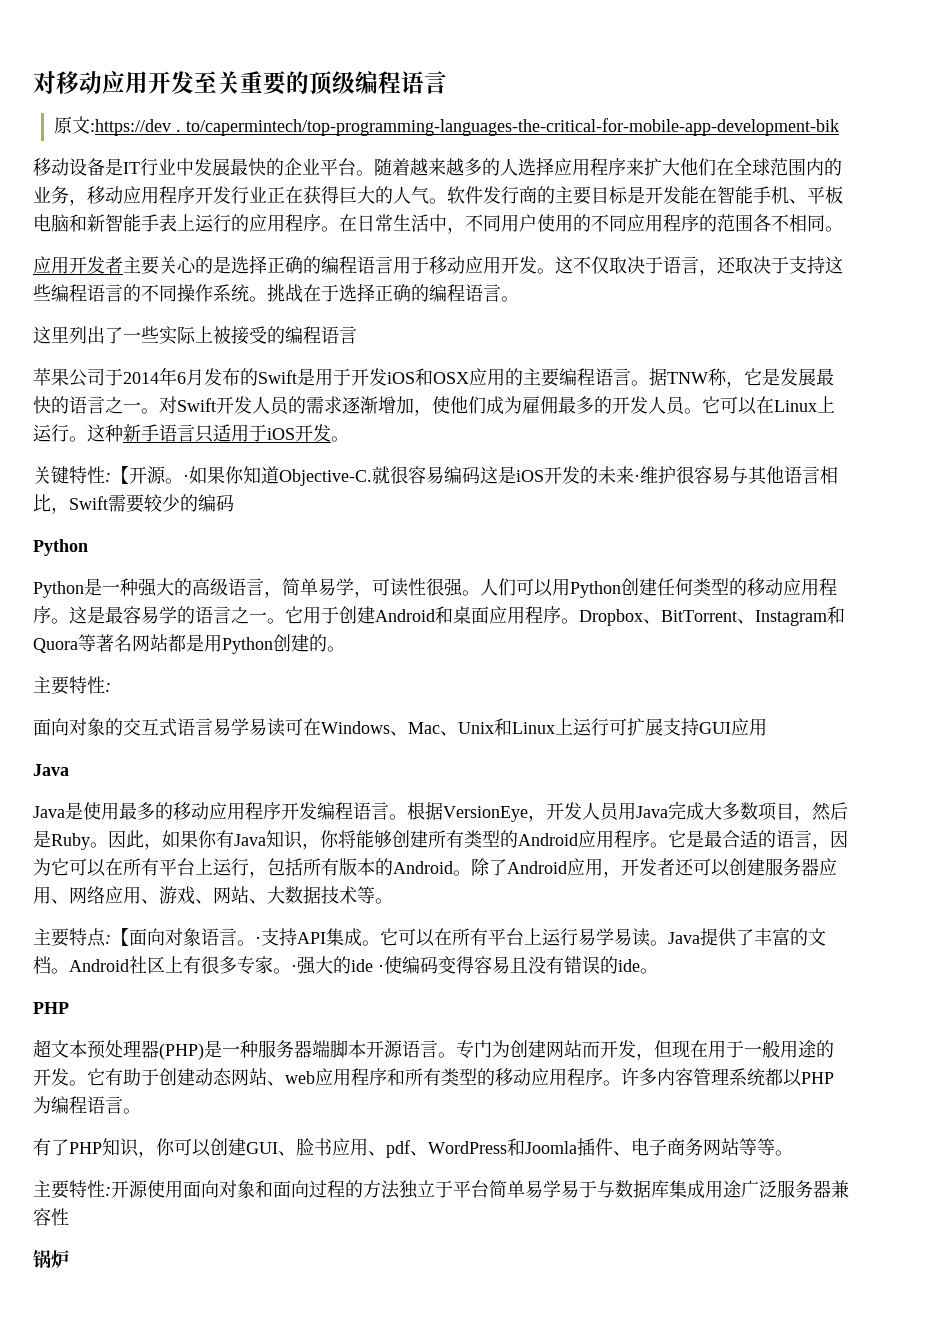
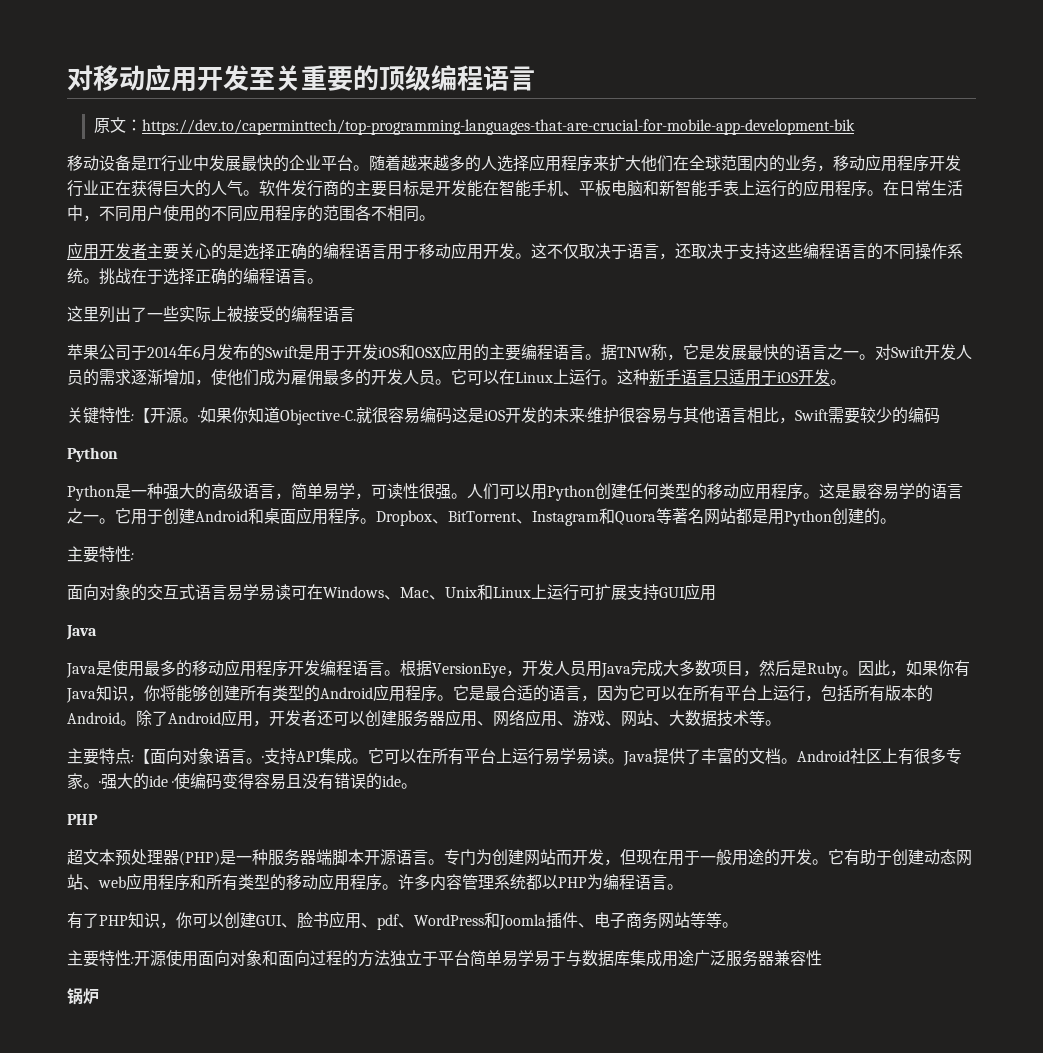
- 原文:https://dev . to/capermintech/top-programming-languages-the-critical-for-mobile-app-development-bik
+ 原文：https://dev.to/caperminttech/top-programming-languages-that-are-crucial-for-mobile-app-development-bik

